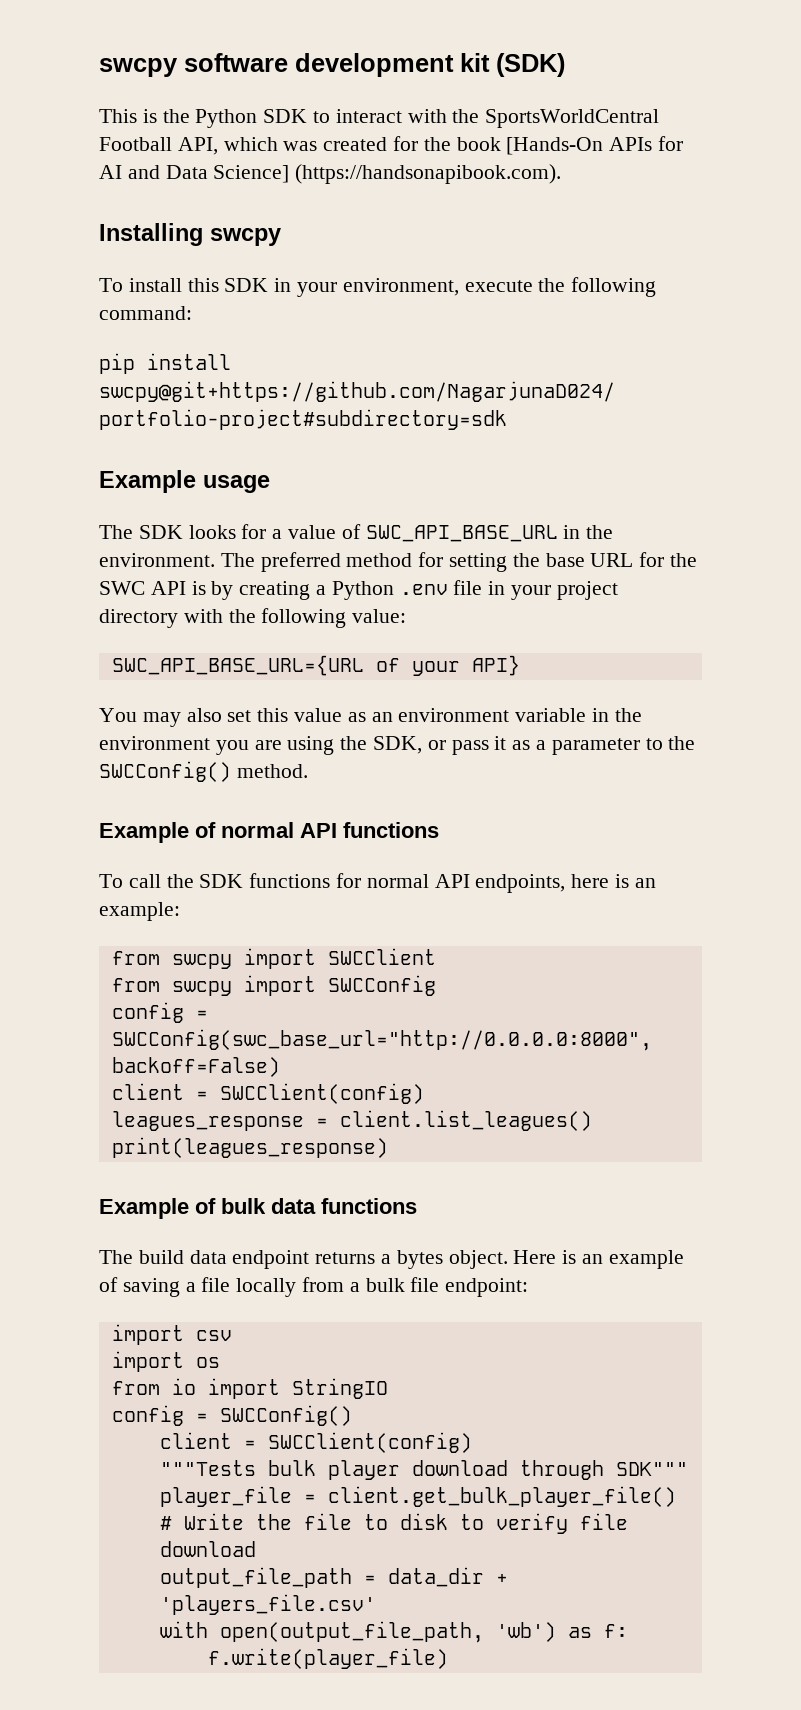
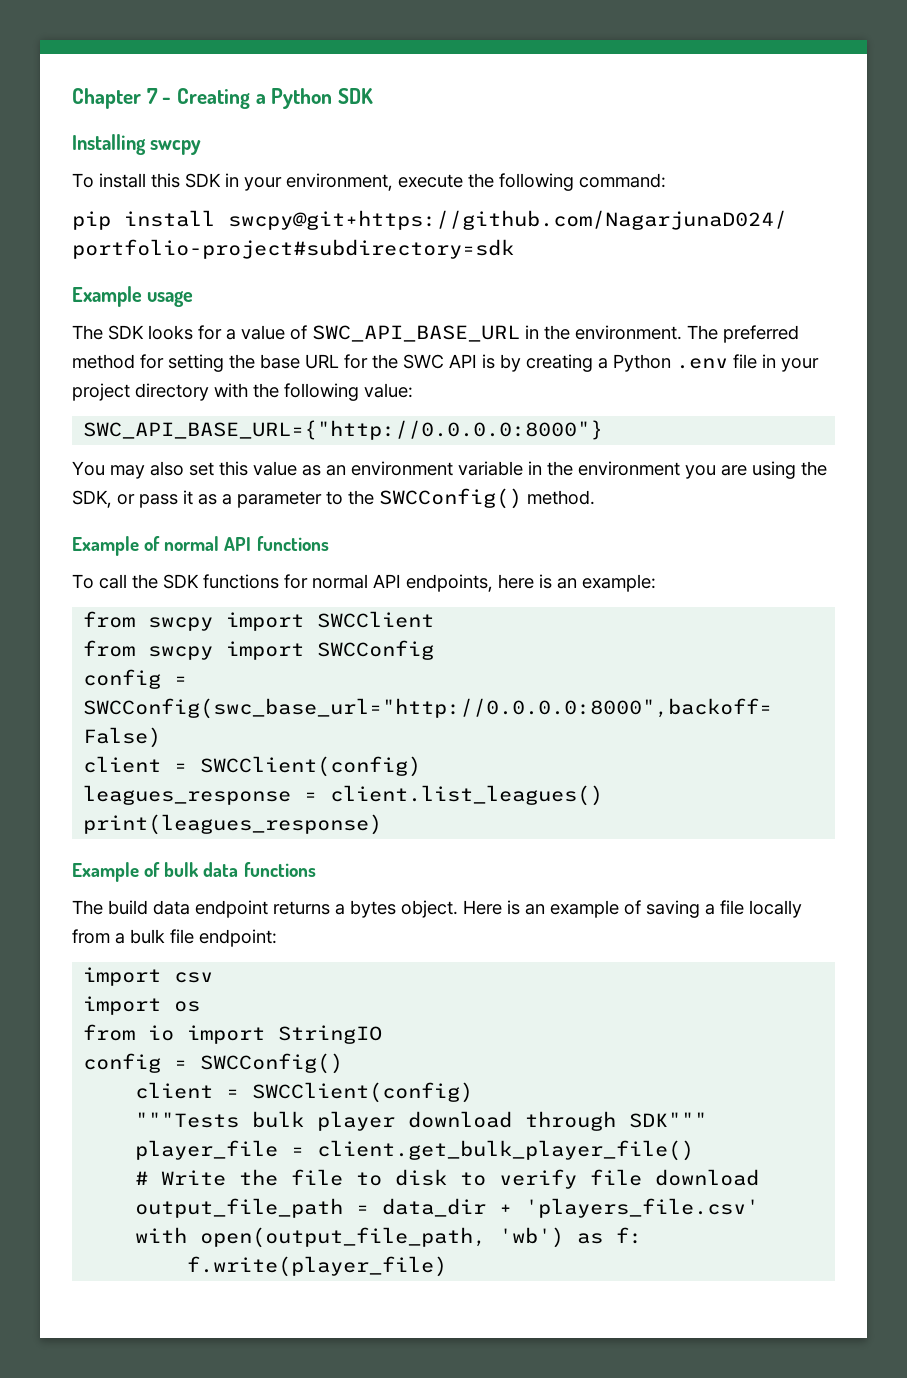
- swcpy software development kit (SDK)
- This is the Python SDK to interact with the SportsWorldCentral Football API, which was created for the book [Hands-On APIs for AI and Data Science] (https://handsonapibook.com).
+ Chapter 7 - Creating a Python SDK
- SWC_API_BASE_URL={URL of your API}
+ SWC_API_BASE_URL={"http://0.0.0.0:8000"}

